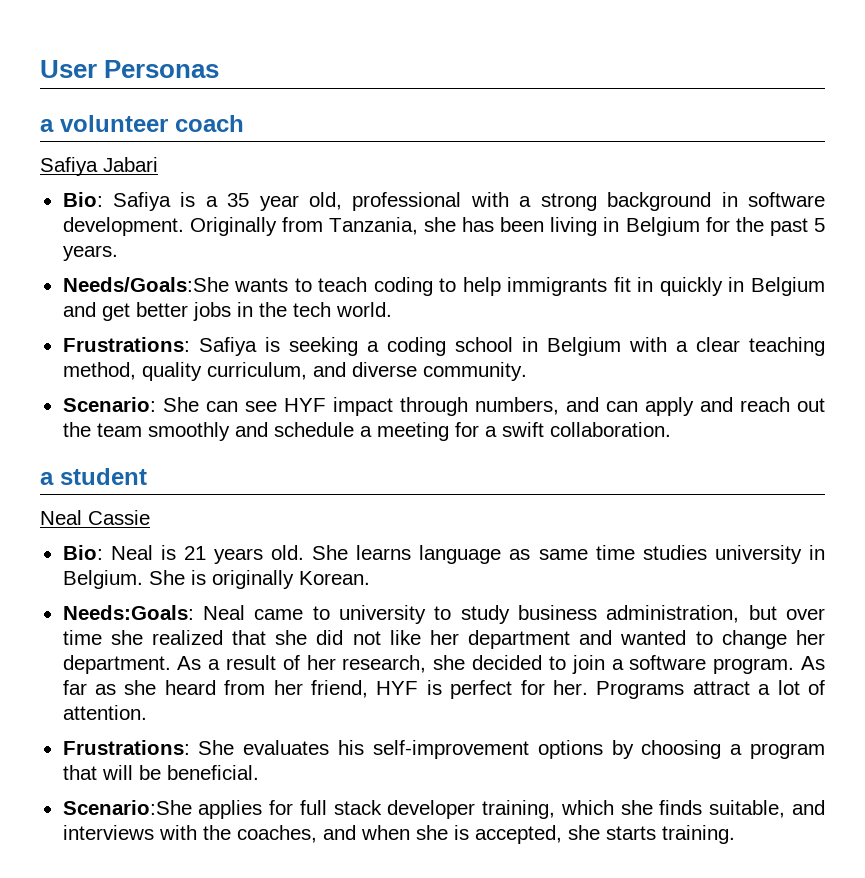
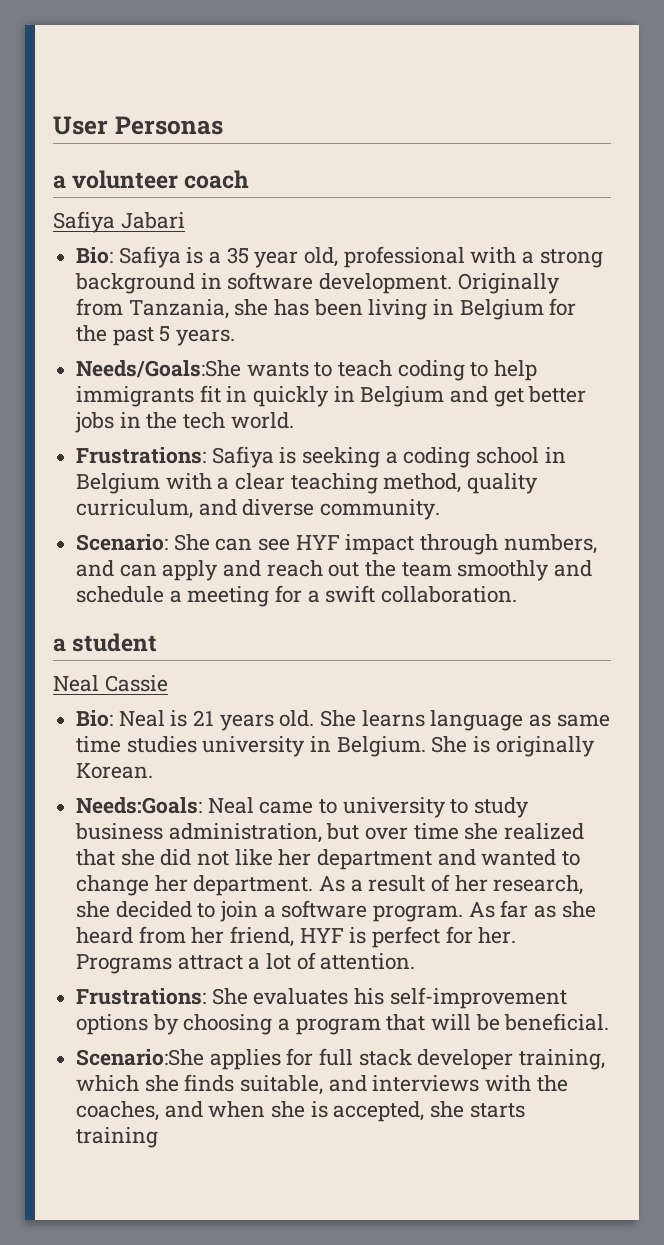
- Scenario:She applies for full stack developer training, which she finds suitable, and interviews with the coaches, and when she is accepted, she starts training.
+ Scenario:She applies for full stack developer training, which she finds suitable, and interviews with the coaches, and when she is accepted, she starts training

